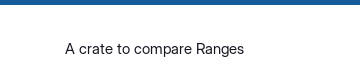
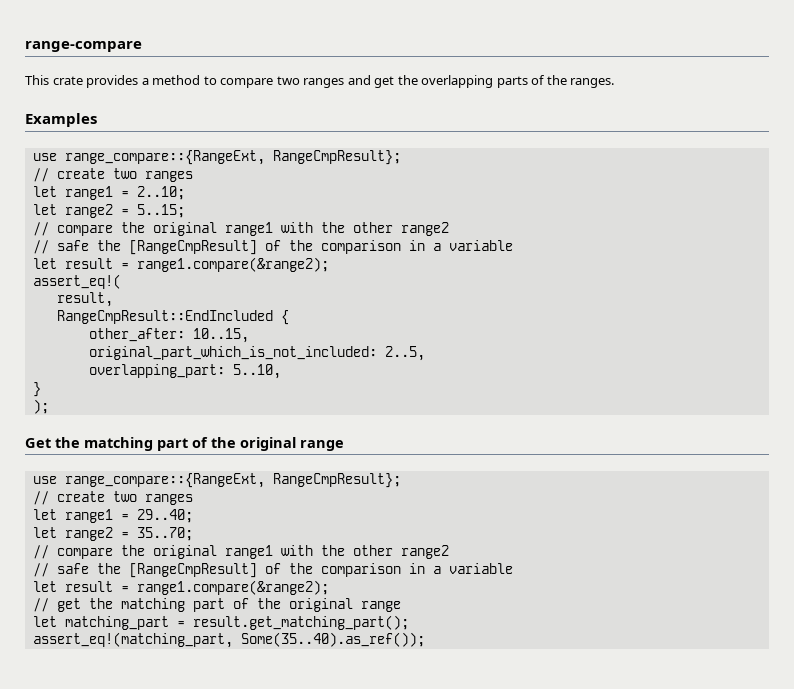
- A crate to compare Ranges
+ range-compare
+ This crate provides a method to compare two ranges and get the overlapping parts of the ranges.
+ Examples
+ use range_compare::{RangeExt, RangeCmpResult};
+ // create two ranges
+ let range1 = 2..10;
+ let range2 = 5..15;
+ // compare the original range1 with the other range2
+ // safe the [RangeCmpResult] of the comparison in a variable
+ let result = range1.compare(&range2);
+ assert_eq!(
+ result,
+ RangeCmpResult::EndIncluded {
+ other_after: 10..15,
+ original_part_which_is_not_included: 2..5,
+ overlapping_part: 5..10,
+ }
+ );
+ Get the matching part of the original range
+ use range_compare::{RangeExt, RangeCmpResult};
+ // create two ranges
+ let range1 = 29..40;
+ let range2 = 35..70;
+ // compare the original range1 with the other range2
+ // safe the [RangeCmpResult] of the comparison in a variable
+ let result = range1.compare(&range2);
+ // get the matching part of the original range
+ let matching_part = result.get_matching_part();
+ assert_eq!(matching_part, Some(35..40).as_ref());

